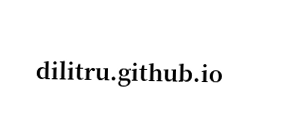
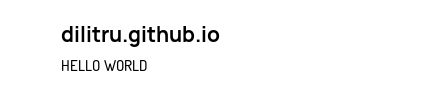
+ HELLO WORLD

